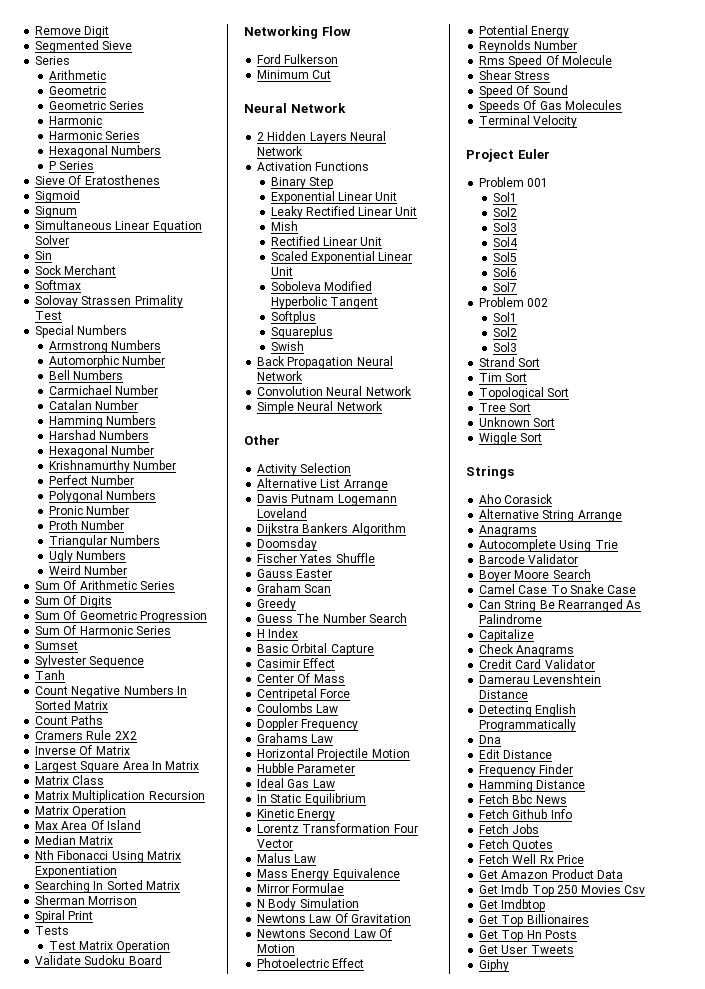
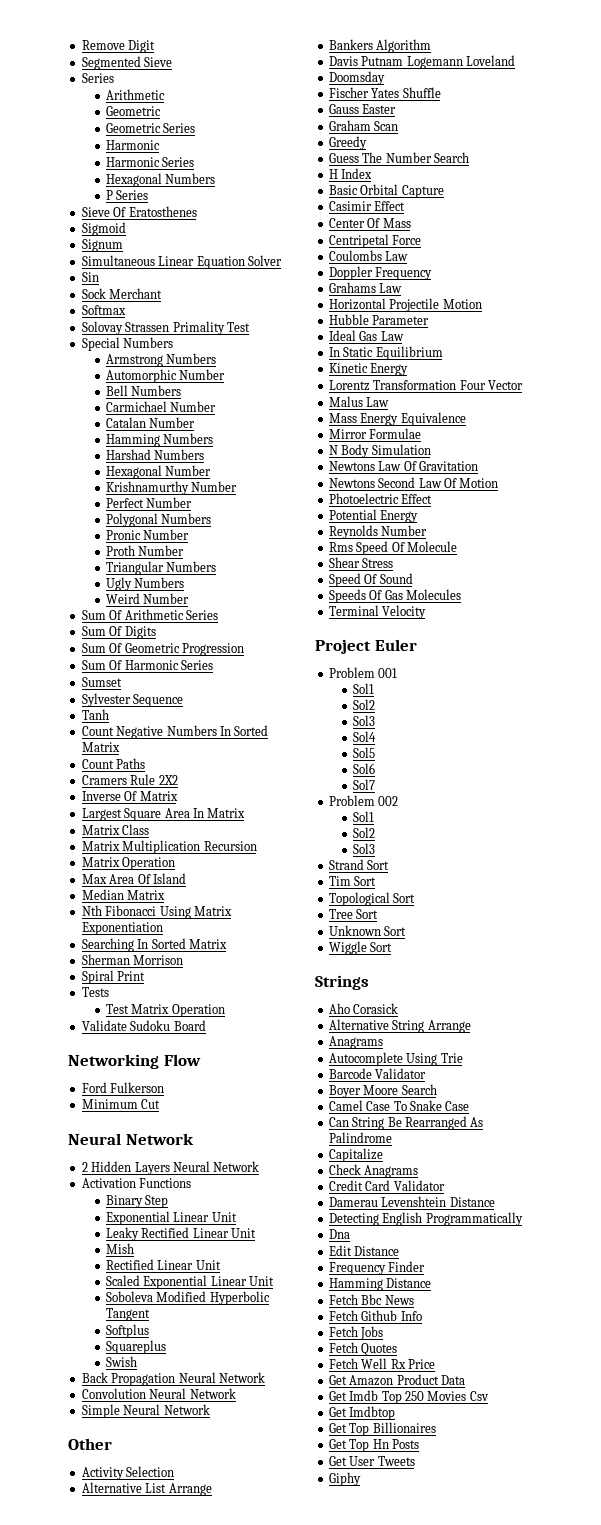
+ Bankers Algorithm
- Dijkstra Bankers Algorithm

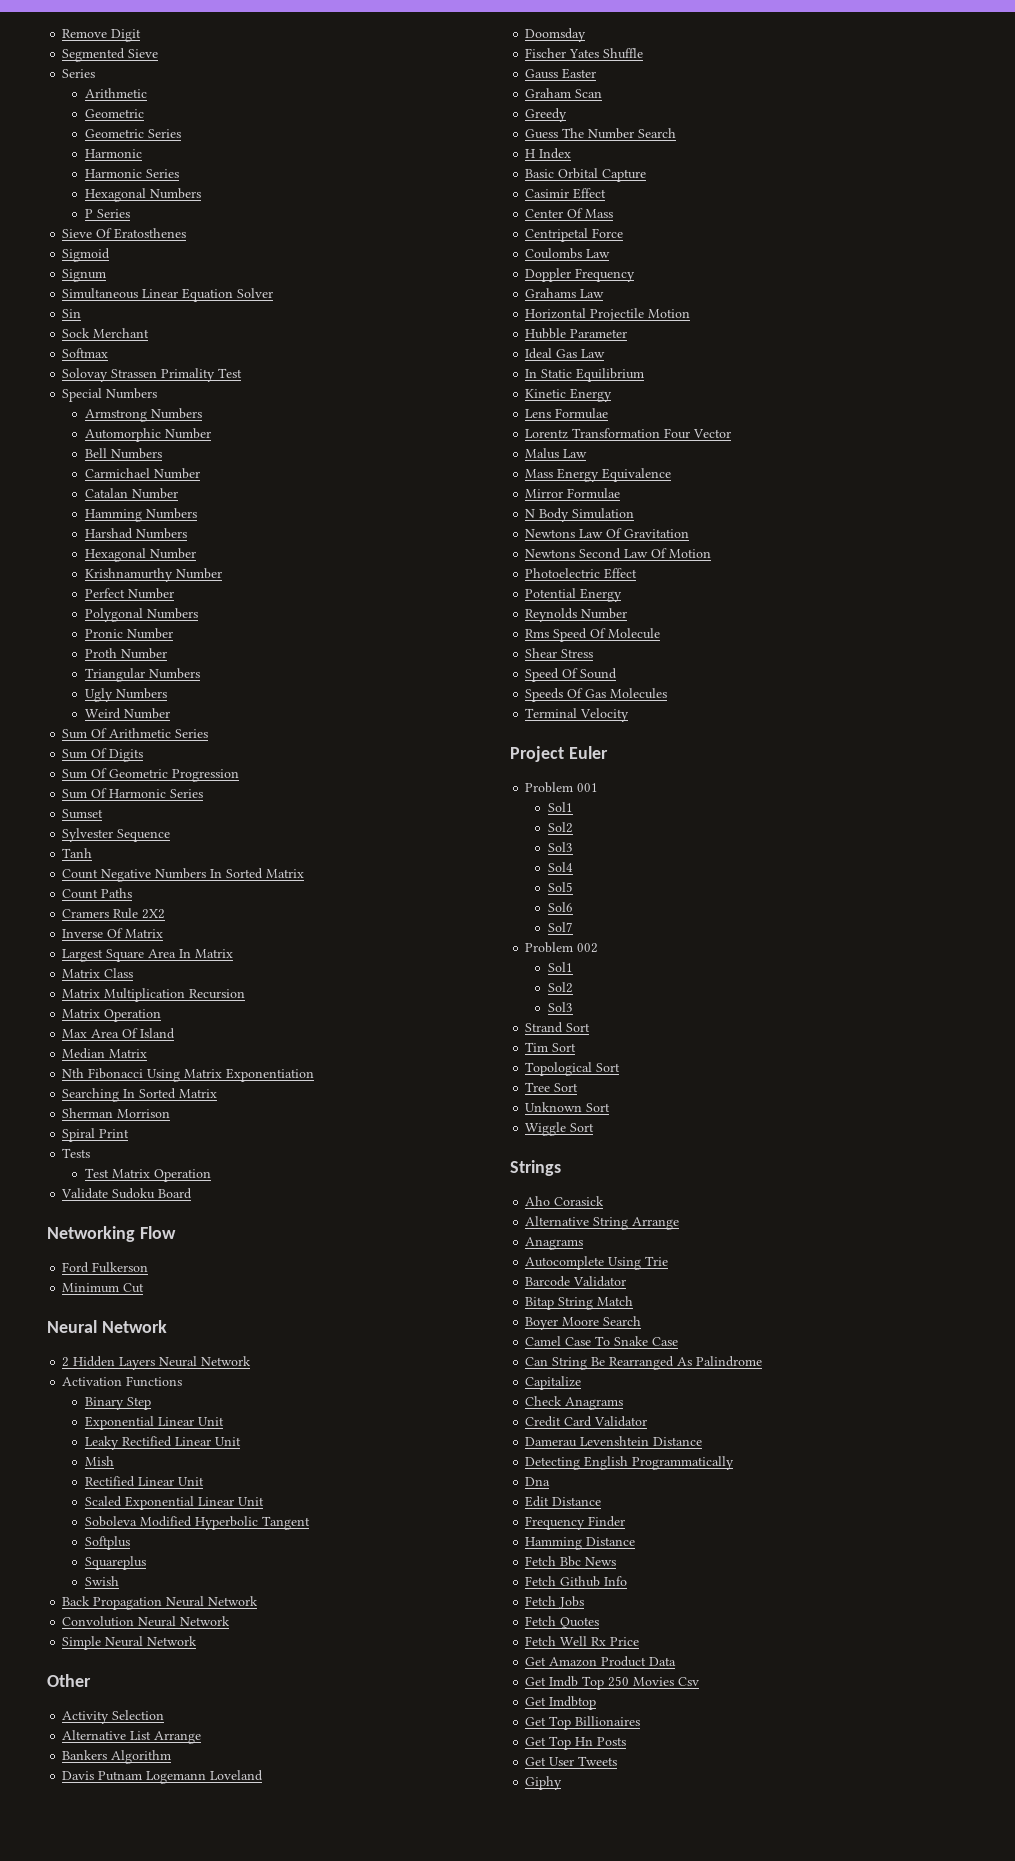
+ Lens Formulae
+ Bitap String Match

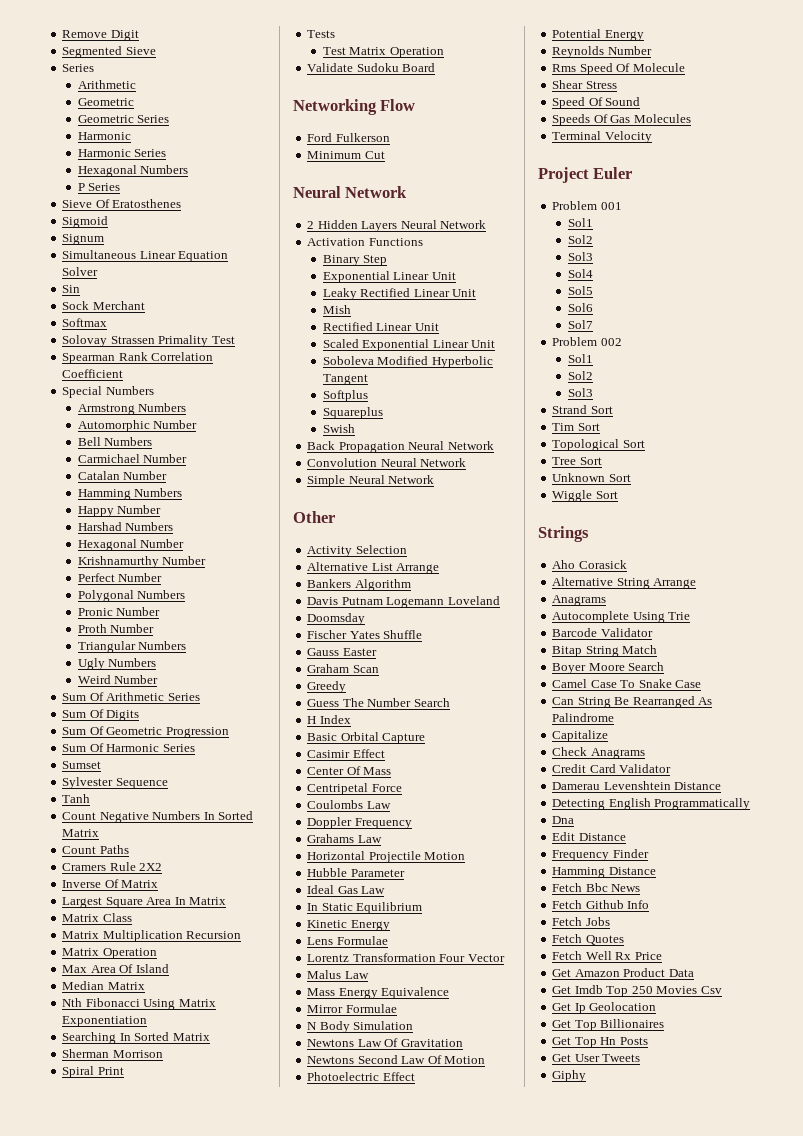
+ Spearman Rank Correlation Coefficient
+ Happy Number
- Get Imdbtop
+ Get Ip Geolocation

